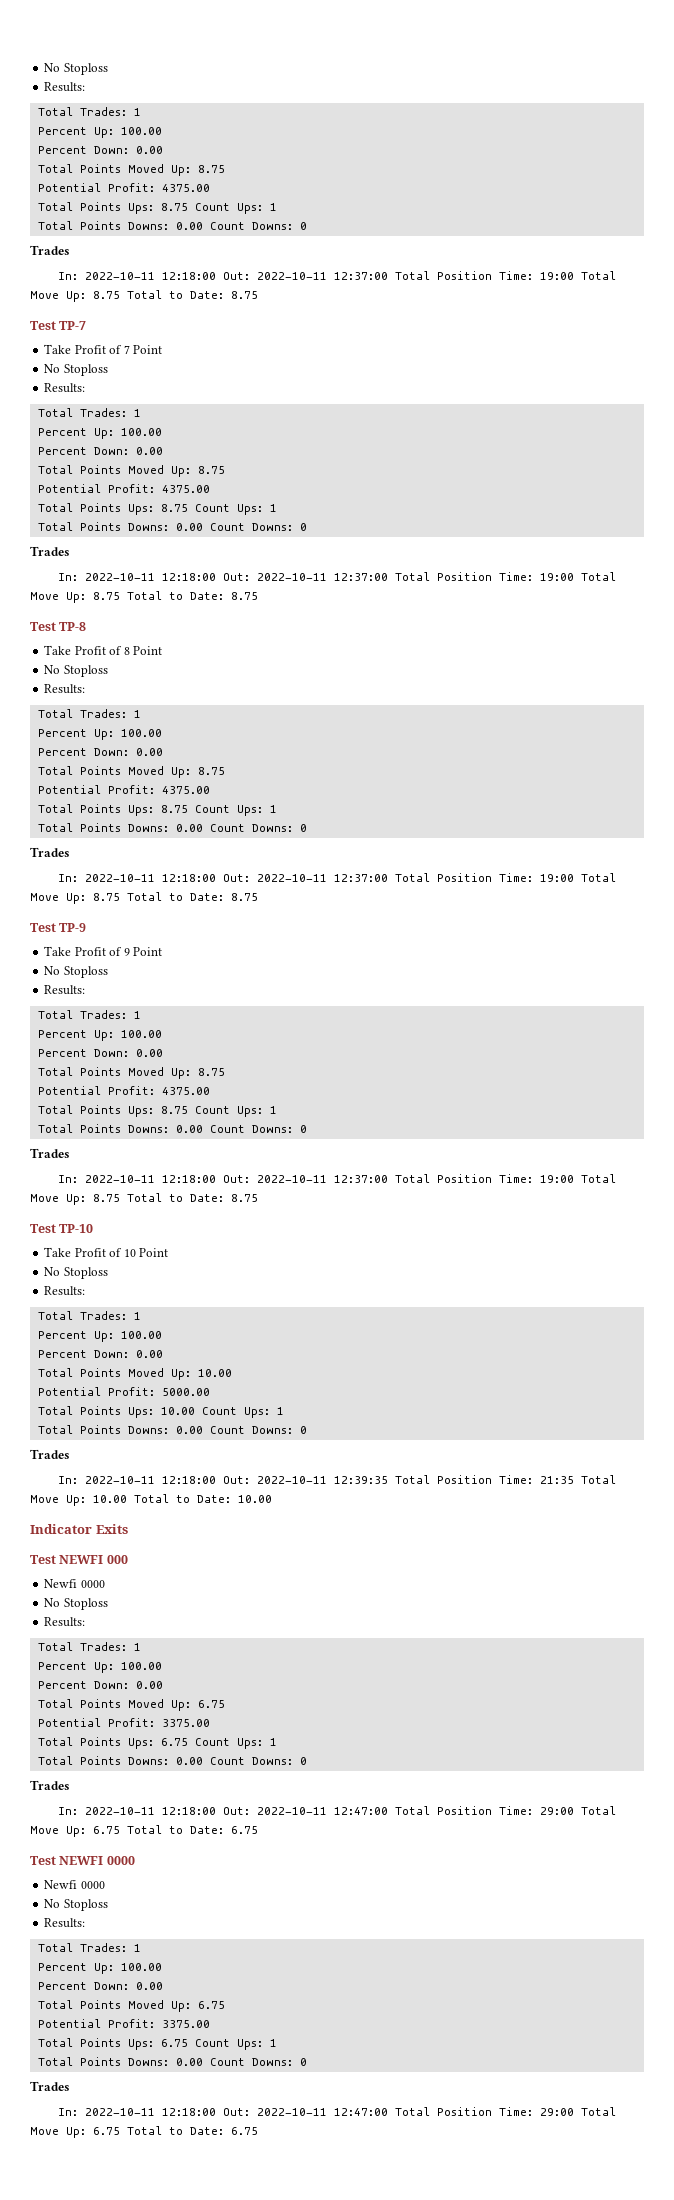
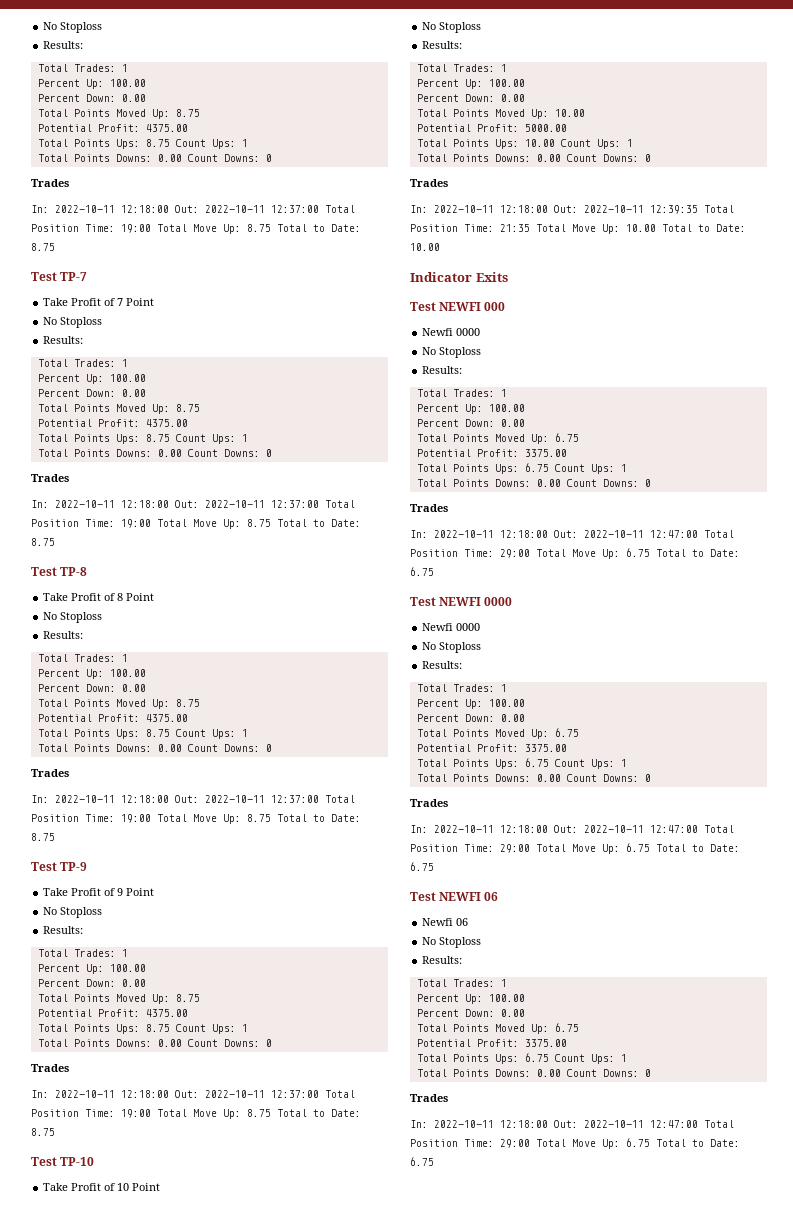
+ Test NEWFI 06
+ Newfi 06
+ No Stoploss
+ Results:
+ Total Trades: 1
+ Percent Up: 100.00
+ Percent Down: 0.00
+ Total Points Moved Up: 6.75
+ Potential Profit: 3375.00
+ Total Points Ups: 6.75 Count Ups: 1
+ Total Points Downs: 0.00 Count Downs: 0
+ Trades
+ In: 2022-10-11 12:18:00 Out: 2022-10-11 12:47:00 Total Position Time: 29:00 Total Move Up: 6.75 Total to Date: 6.75

